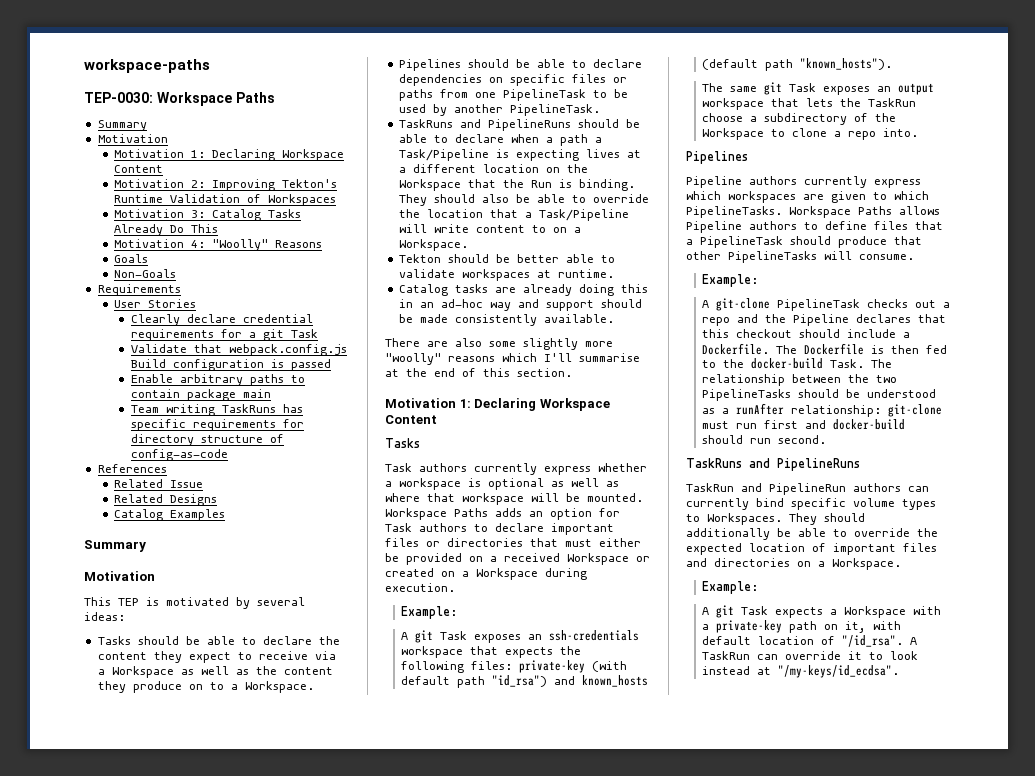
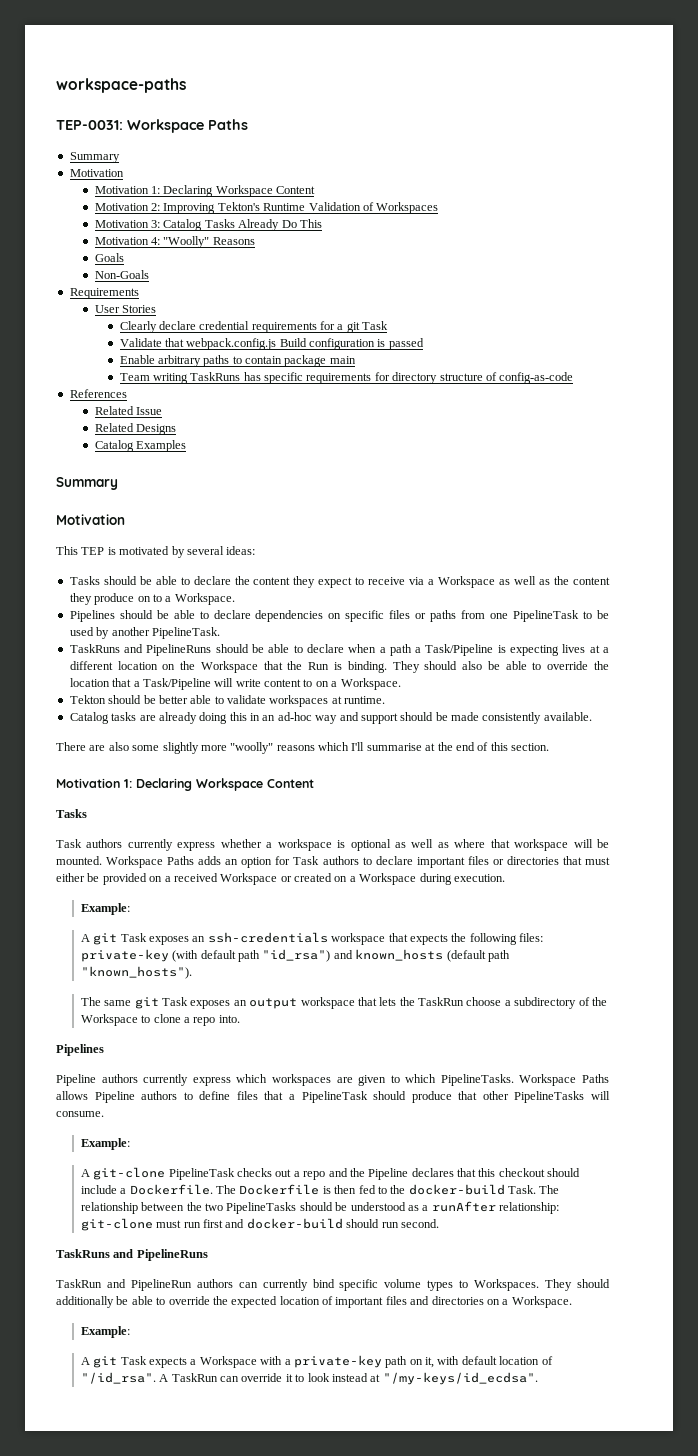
- TEP-0030: Workspace Paths
+ TEP-0031: Workspace Paths

